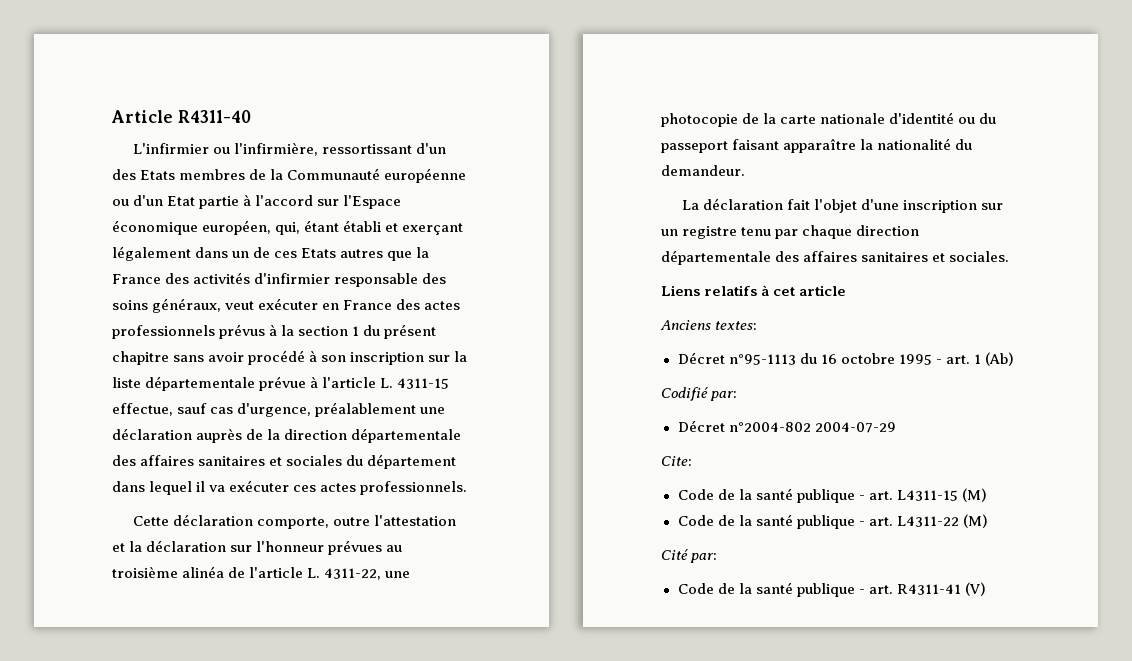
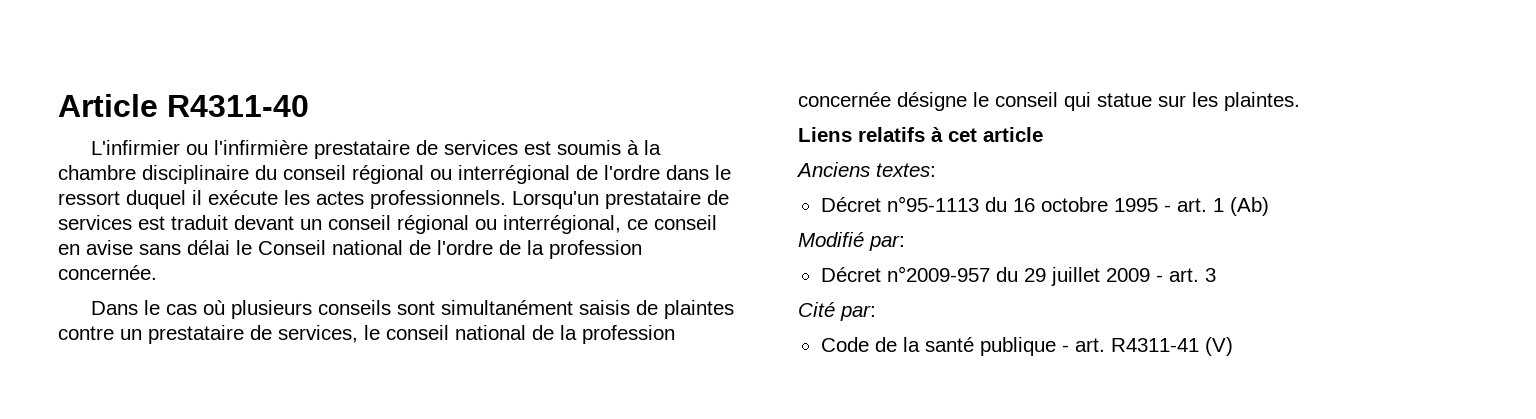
- L'infirmier ou l'infirmière, ressortissant d'un des Etats membres de la Communauté européenne ou d'un Etat partie à l'accord sur l'Espace économique européen, qui, étant établi et exerçant légalement dans un de ces Etats autres que la France des activités d'infirmier responsable des soins généraux, veut exécuter en France des actes professionnels prévus à la section 1 du présent chapitre sans avoir procédé à son inscription sur la liste départementale prévue à l'article L. 4311-15 effectue, sauf cas d'urgence, préalablement une déclaration auprès de la direction départementale des affaires sanitaires et sociales du département dans lequel il va exécuter ces actes professionnels.
- Cette déclaration comporte, outre l'attestation et la déclaration sur l'honneur prévues au troisième alinéa de l'article L. 4311-22, une photocopie de la carte nationale d'identité ou du passeport faisant apparaître la nationalité du demandeur.
- La déclaration fait l'objet d'une inscription sur un registre tenu par chaque direction départementale des affaires sanitaires et sociales.
+ L'infirmier ou l'infirmière prestataire de services est soumis à la chambre disciplinaire du conseil régional ou interrégional de l'ordre dans le ressort duquel il exécute les actes professionnels. Lorsqu'un prestataire de services est traduit devant un conseil régional ou interrégional, ce conseil en avise sans délai le Conseil national de l'ordre de la profession concernée.
+ Dans le cas où plusieurs conseils sont simultanément saisis de plaintes contre un prestataire de services, le conseil national de la profession concernée désigne le conseil qui statue sur les plaintes.
- Codifié par:
+ Modifié par:
- Décret n°2004-802 2004-07-29
- Cite:
- Code de la santé publique - art. L4311-15 (M)
- Code de la santé publique - art. L4311-22 (M)
+ Décret n°2009-957 du 29 juillet 2009 - art. 3

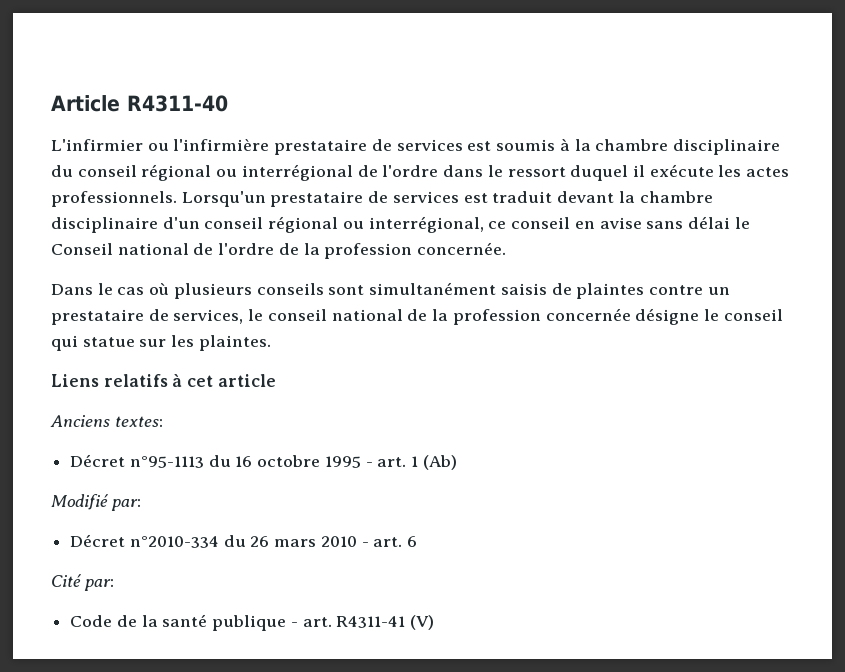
- Lorsqu'un prestataire de services est traduit devant un conseil régional ou interrégional, ce conseil en avise sans délai le Conseil national de l'ordre de la profession concernée.
+ Lorsqu'un prestataire de services est traduit devant la chambre disciplinaire d'un conseil régional ou interrégional, ce conseil en avise sans délai le Conseil national de l'ordre de la profession concernée.
- Décret n°2009-957 du 29 juillet 2009 - art. 3
+ Décret n°2010-334 du 26 mars 2010 - art. 6

